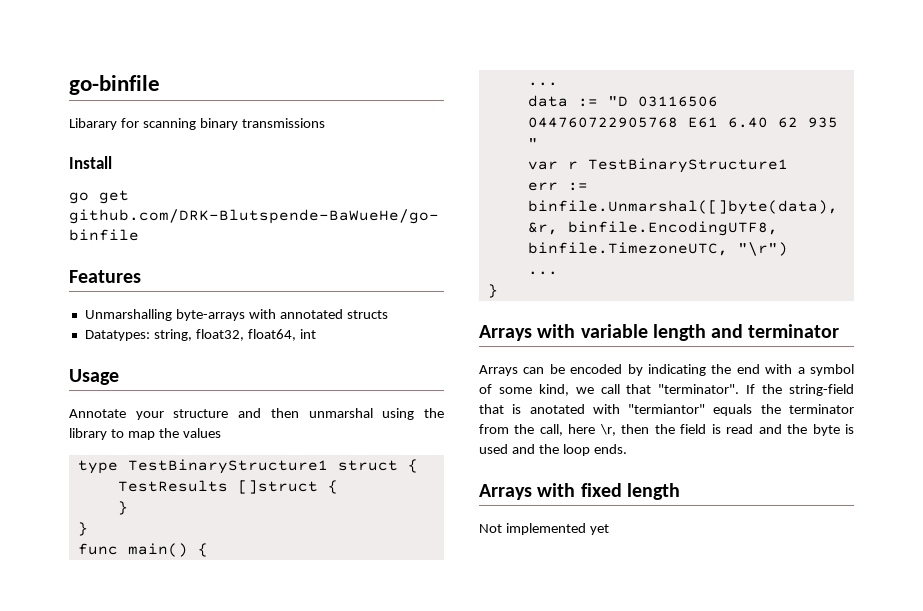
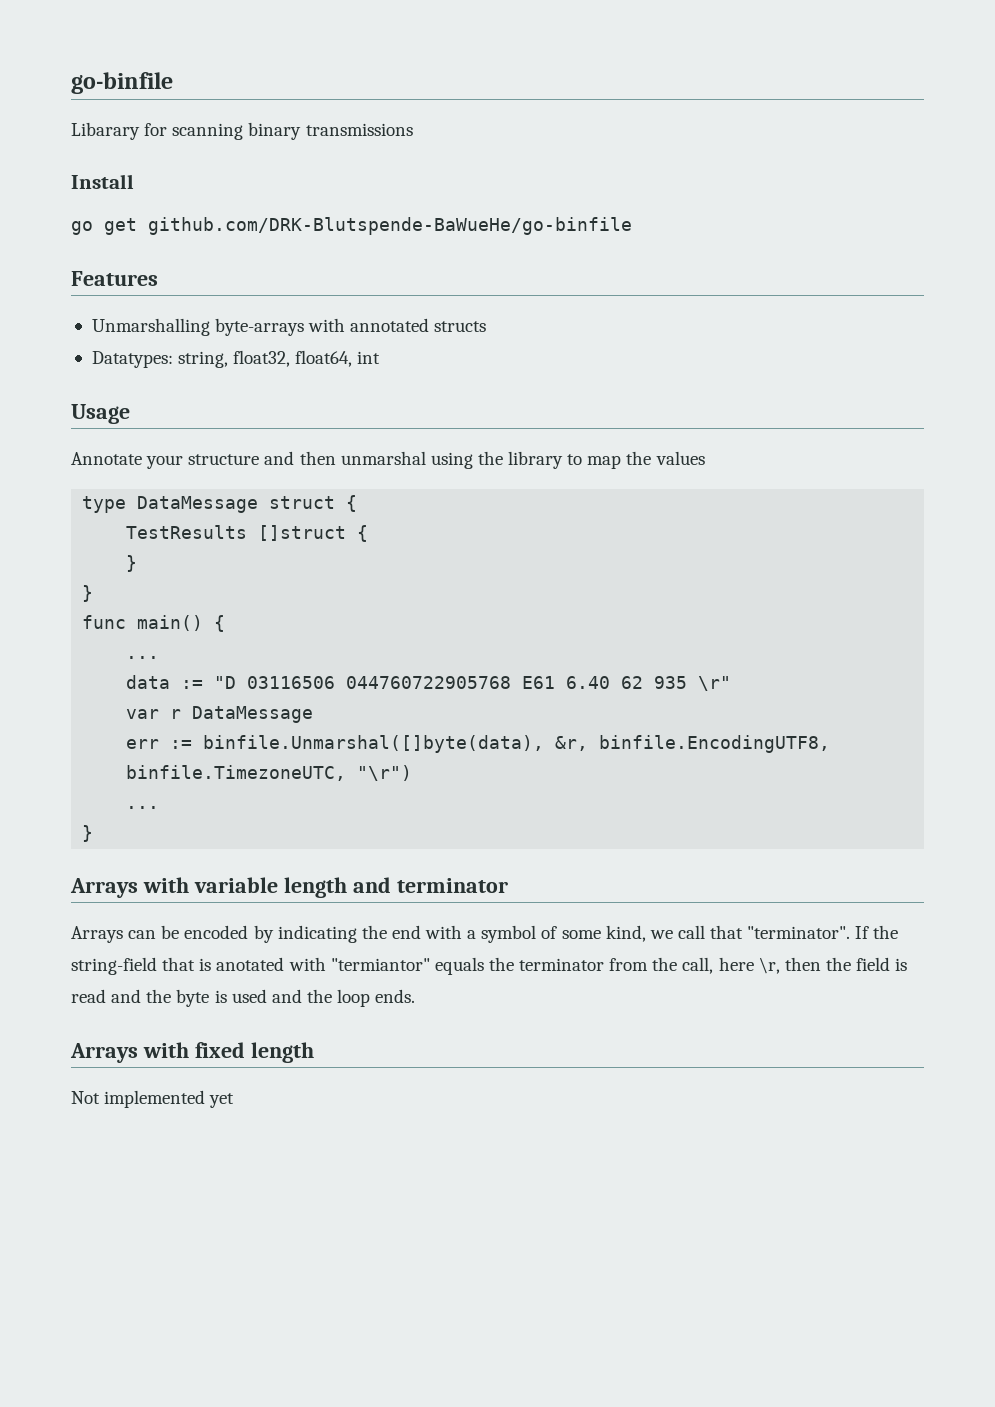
- type TestBinaryStructure1 struct {
+ type DataMessage struct {
- data := "D 03116506 044760722905768 E61 6.40 62 935 "
+ data := "D 03116506 044760722905768 E61 6.40 62 935 \r"
- var r TestBinaryStructure1
+ var r DataMessage

